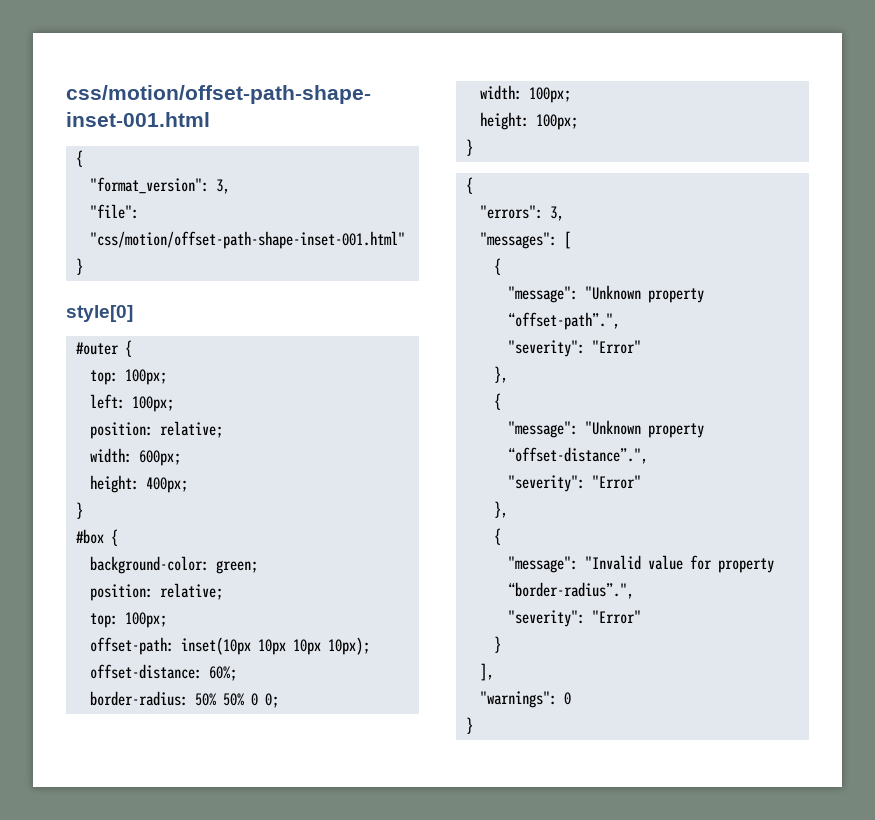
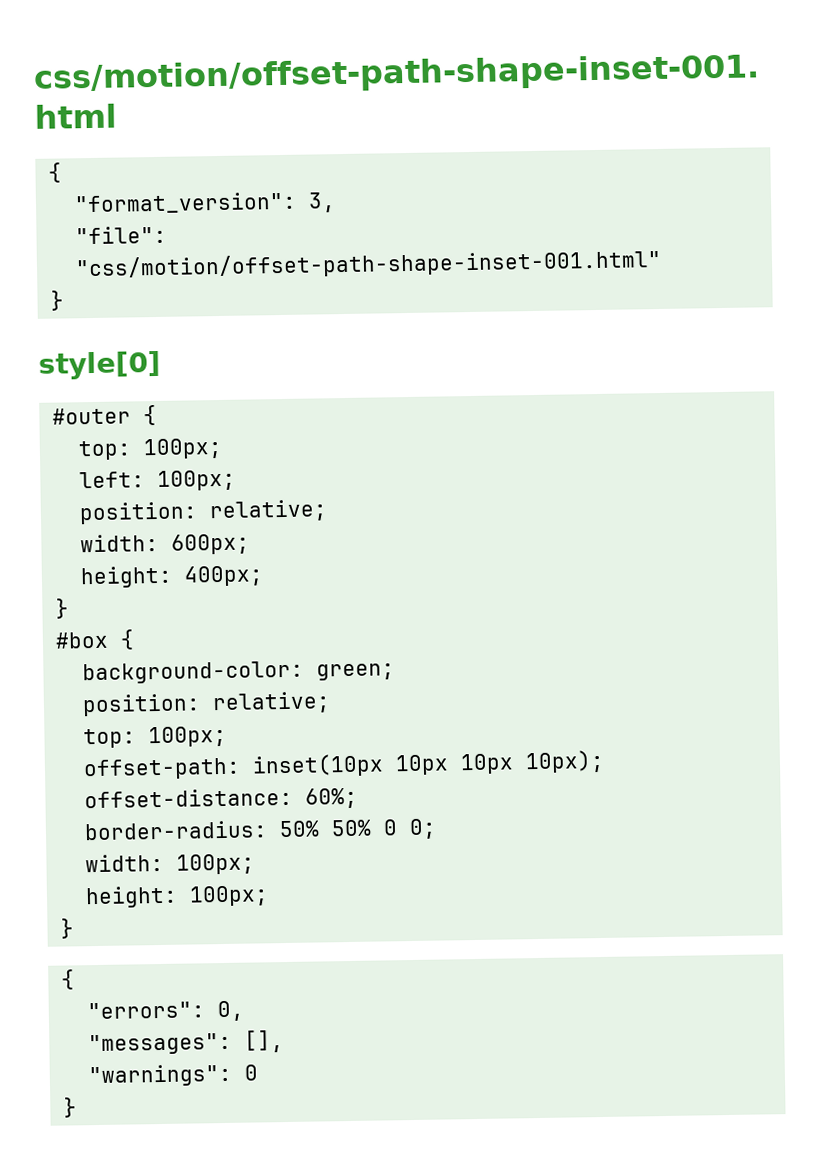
- "errors": 3,
+ "errors": 0,
- "messages": [
- {
- "message": "Unknown property “offset-path”.",
- "severity": "Error"
- },
- {
- "message": "Unknown property “offset-distance”.",
- "severity": "Error"
- },
- {
- "message": "Invalid value for property “border-radius”.",
- "severity": "Error"
- }
- ],
+ "messages": [],

